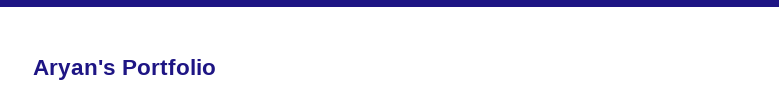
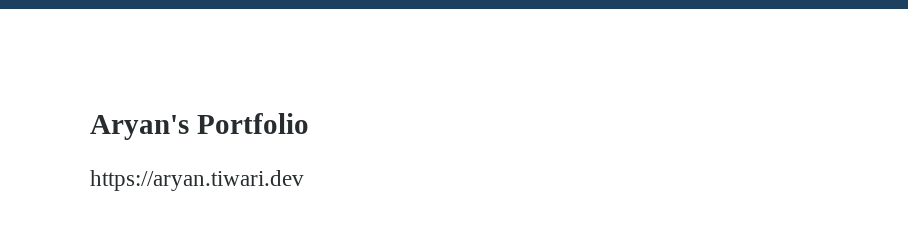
+ https://aryan.tiwari.dev

